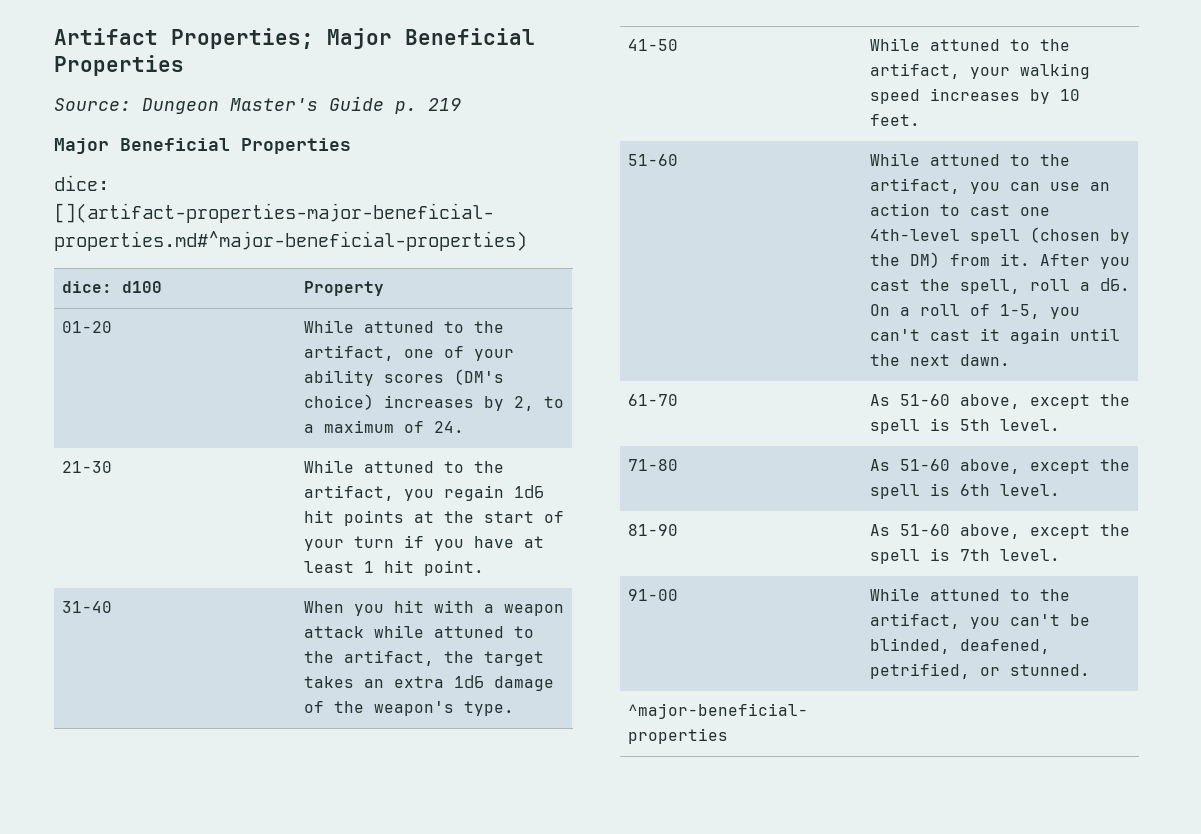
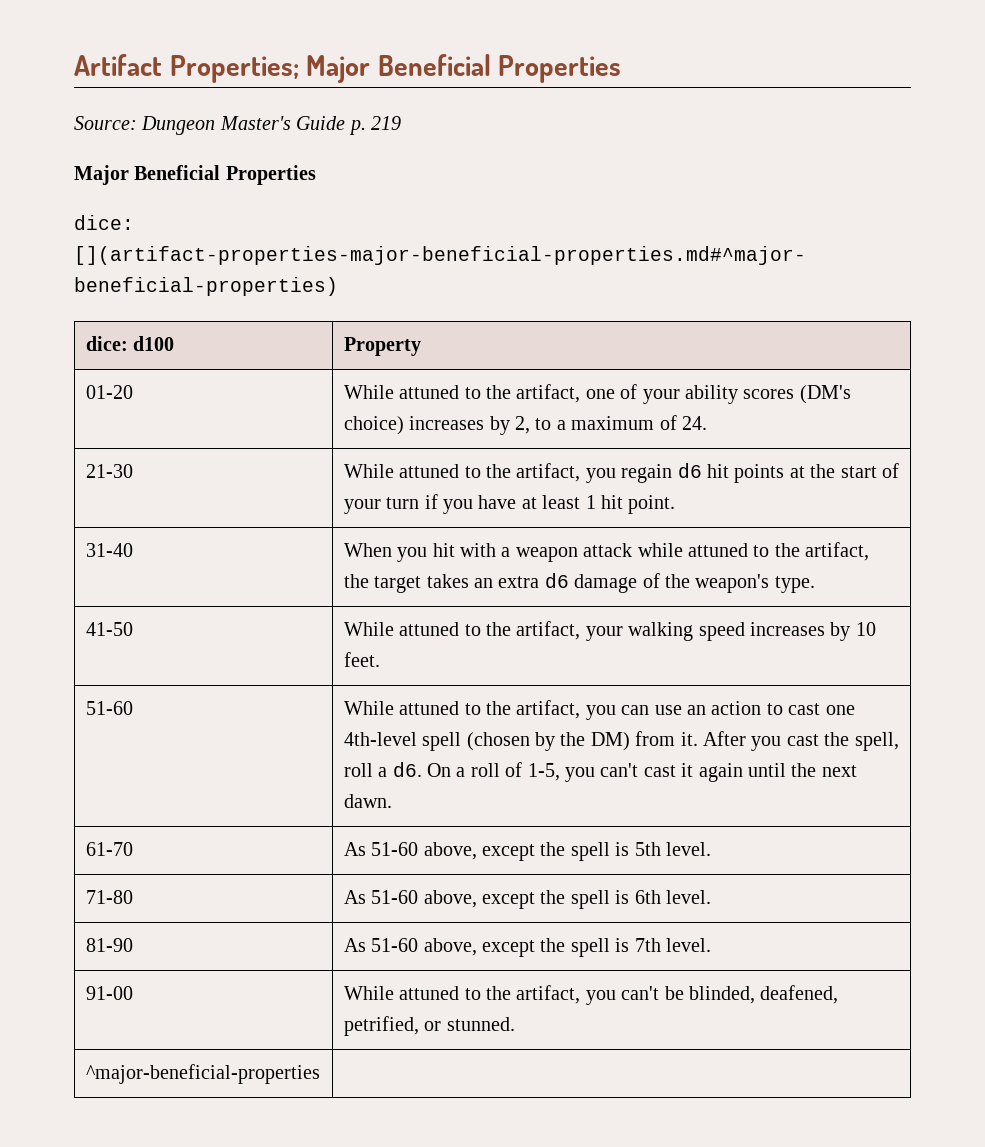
- 21-30 | While attuned to the artifact, you regain 1d6 hit points at the start of your turn if you have at least 1 hit point.
+ 21-30 | While attuned to the artifact, you regain d6 hit points at the start of your turn if you have at least 1 hit point.
- 31-40 | When you hit with a weapon attack while attuned to the artifact, the target takes an extra 1d6 damage of the weapon's type.
+ 31-40 | When you hit with a weapon attack while attuned to the artifact, the target takes an extra d6 damage of the weapon's type.

